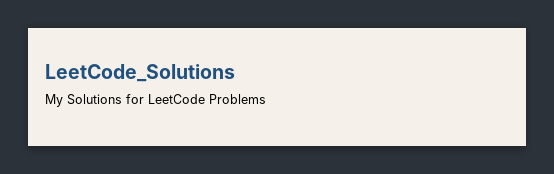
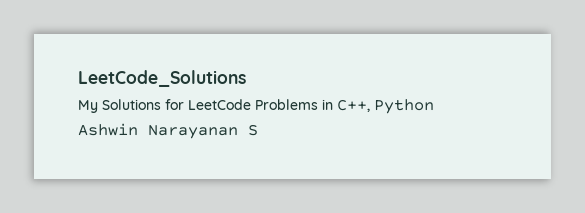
- My Solutions for LeetCode Problems
+ My Solutions for LeetCode Problems in C++, Python
+ Ashwin Narayanan S

